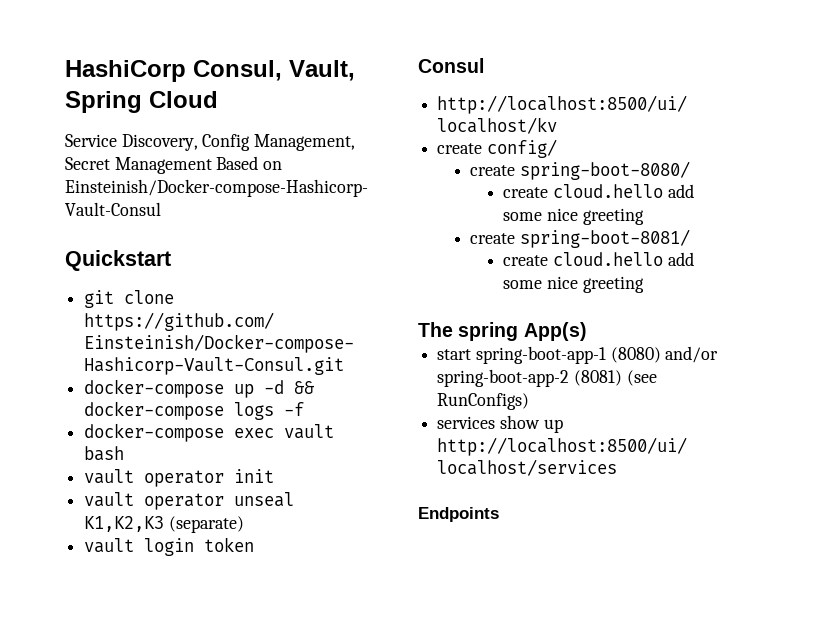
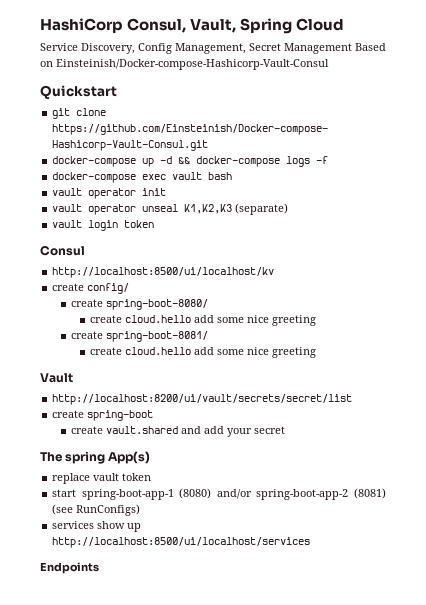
+ Vault
+ http://localhost:8200/ui/vault/secrets/secret/list
+ create spring-boot
+ create vault.shared and add your secret
+ replace vault token

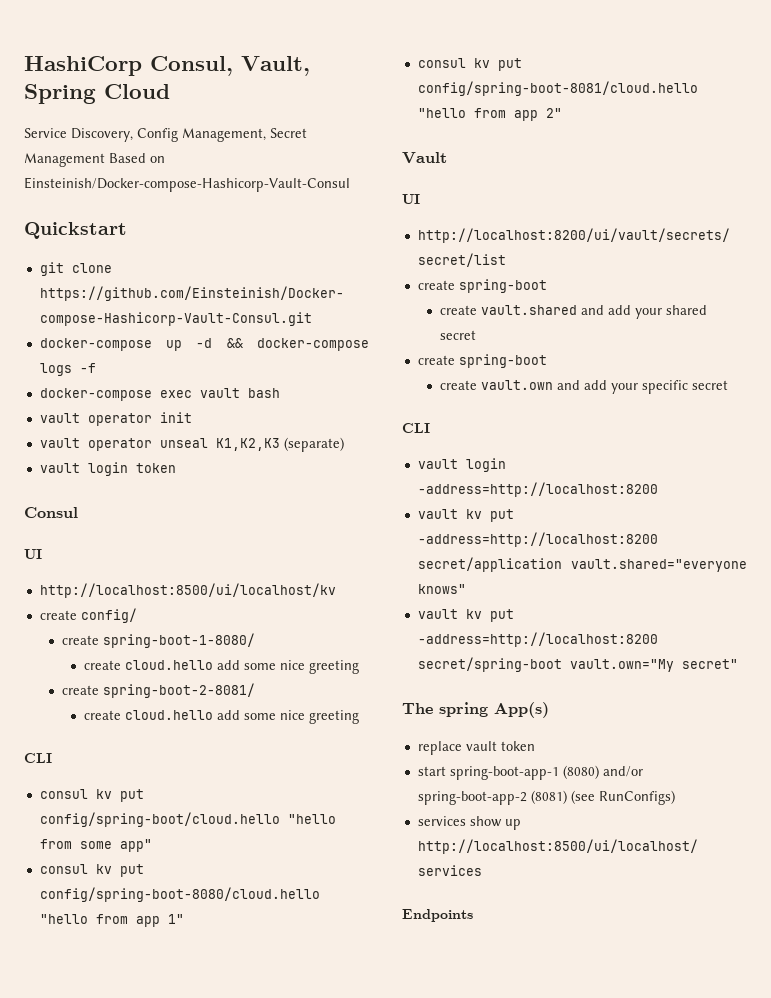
  Consul
+ UI
- create spring-boot-8080/
+ create spring-boot-1-8080/
- create spring-boot-8081/
+ create spring-boot-2-8081/
  create cloud.hello add some nice greeting
+ CLI
+ consul kv put config/spring-boot/cloud.hello "hello from some app"
+ consul kv put config/spring-boot-8080/cloud.hello "hello from app 1"
+ consul kv put config/spring-boot-8081/cloud.hello "hello from app 2"
  Vault
+ UI
- create vault.shared and add your secret
+ create vault.shared and add your shared secret
+ create spring-boot
+ create vault.own and add your specific secret
+ CLI
+ vault login -address=http://localhost:8200
+ vault kv put -address=http://localhost:8200 secret/application vault.shared="everyone knows"
+ vault kv put -address=http://localhost:8200 secret/spring-boot vault.own="My secret"

